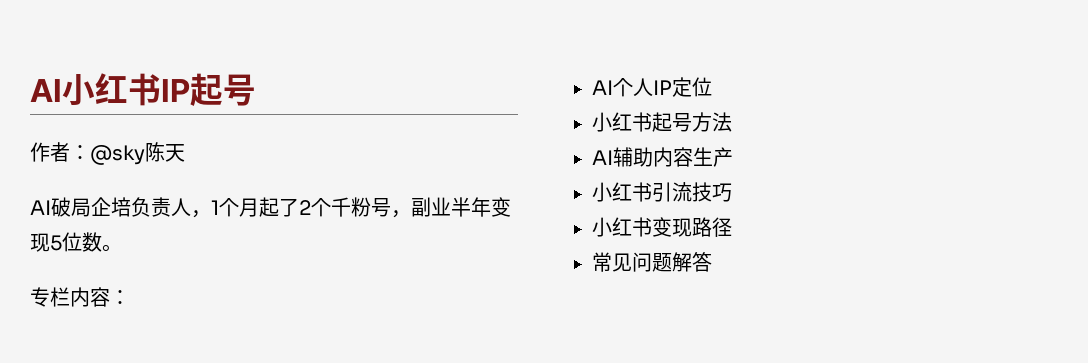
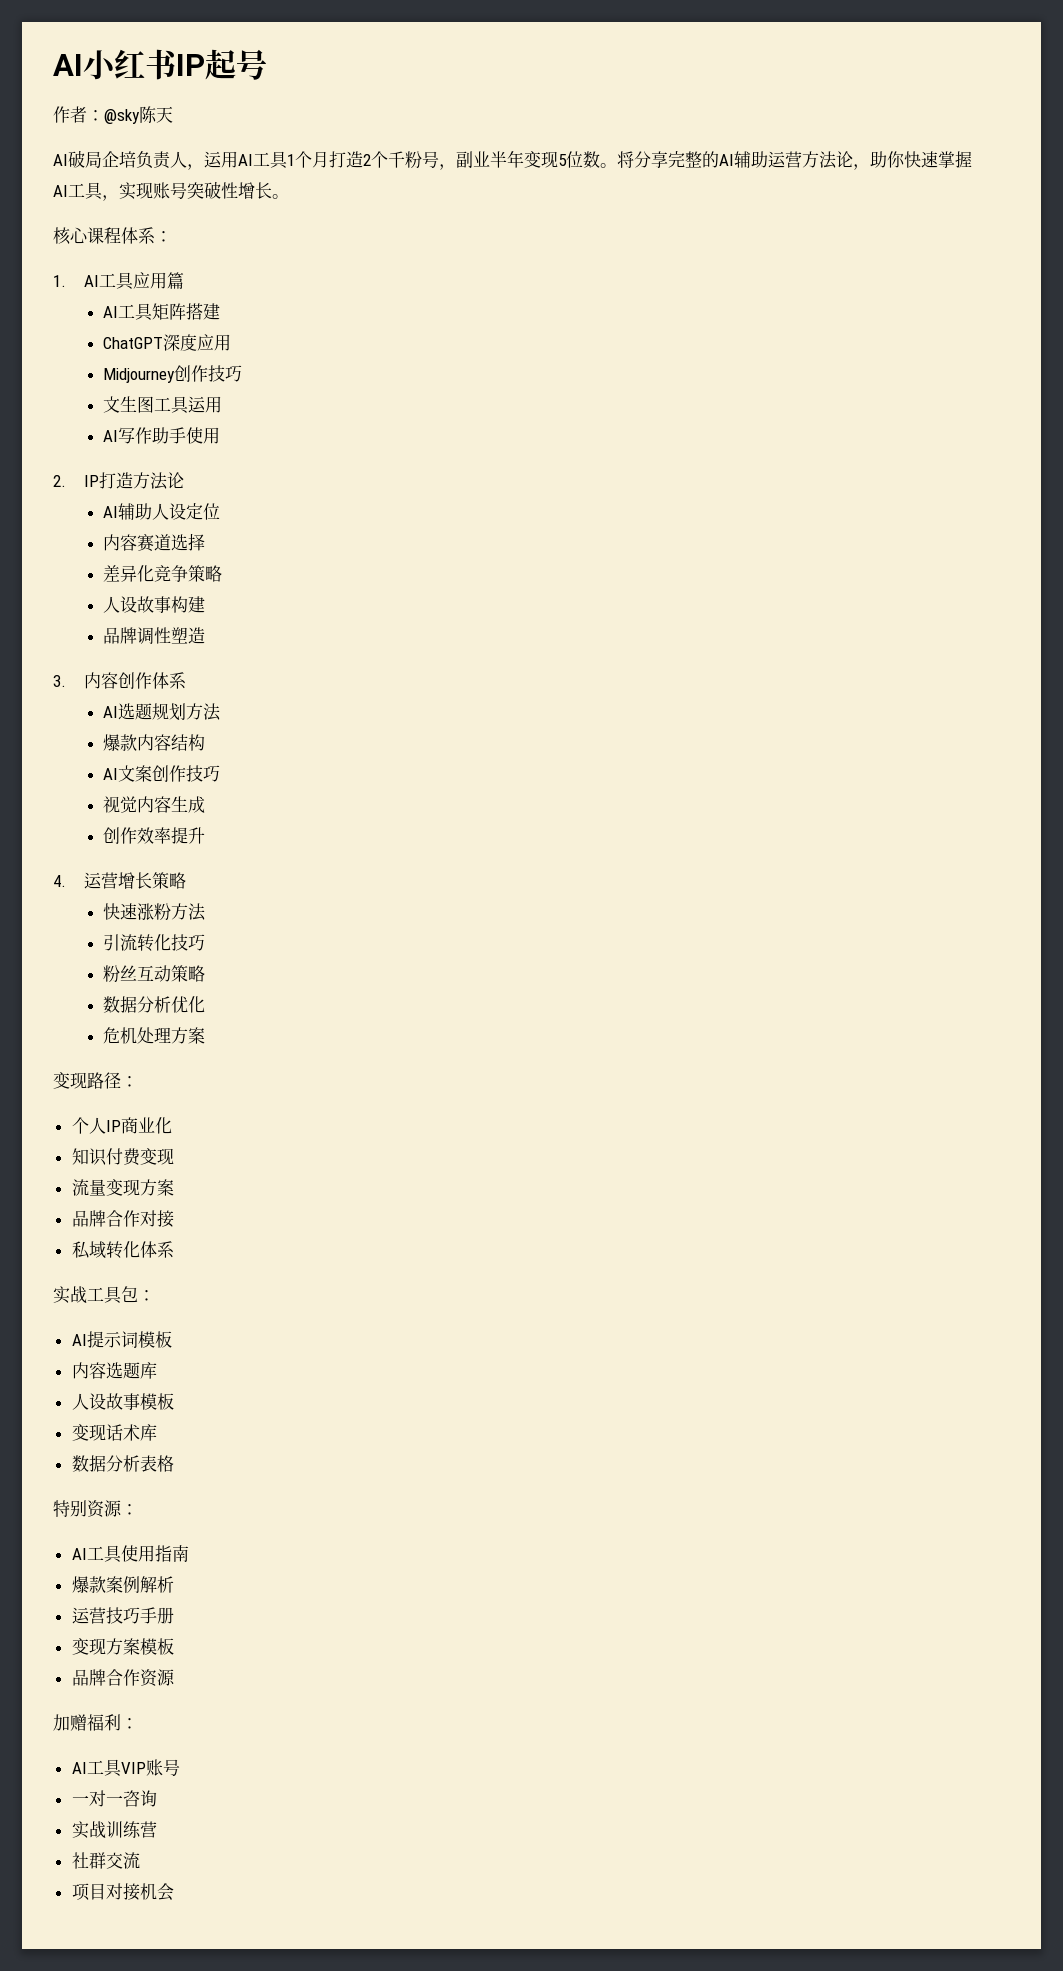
- AI破局企培负责人，1个月起了2个千粉号，副业半年变现5位数。
- 专栏内容：
- AI个人IP定位
- 小红书起号方法
- AI辅助内容生产
- 小红书引流技巧
- 小红书变现路径
- 常见问题解答
+ AI破局企培负责人，运用AI工具1个月打造2个千粉号，副业半年变现5位数。将分享完整的AI辅助运营方法论，助你快速掌握AI工具，实现账号突破性增长。
+ 核心课程体系：
+ 1. AI工具应用篇
+ AI工具矩阵搭建
+ ChatGPT深度应用
+ Midjourney创作技巧
+ 文生图工具运用
+ AI写作助手使用
+ 2. IP打造方法论
+ AI辅助人设定位
+ 内容赛道选择
+ 差异化竞争策略
+ 人设故事构建
+ 品牌调性塑造
+ 3.内容创作体系
+ AI选题规划方法
+ 爆款内容结构
+ AI文案创作技巧
+ 视觉内容生成
+ 创作效率提升
+ 4.运营增长策略
+ 快速涨粉方法
+ 引流转化技巧
+ 粉丝互动策略
+ 数据分析优化
+ 危机处理方案
+ 变现路径：
+ 个人IP商业化
+ 知识付费变现
+ 流量变现方案
+ 品牌合作对接
+ 私域转化体系
+ 实战工具包：
+ AI提示词模板
+ 内容选题库
+ 人设故事模板
+ 变现话术库
+ 数据分析表格
+ 特别资源：
+ AI工具使用指南
+ 爆款案例解析
+ 运营技巧手册
+ 变现方案模板
+ 品牌合作资源
+ 加赠福利：
+ AI工具VIP账号
+ 一对一咨询
+ 实战训练营
+ 社群交流
+ 项目对接机会

